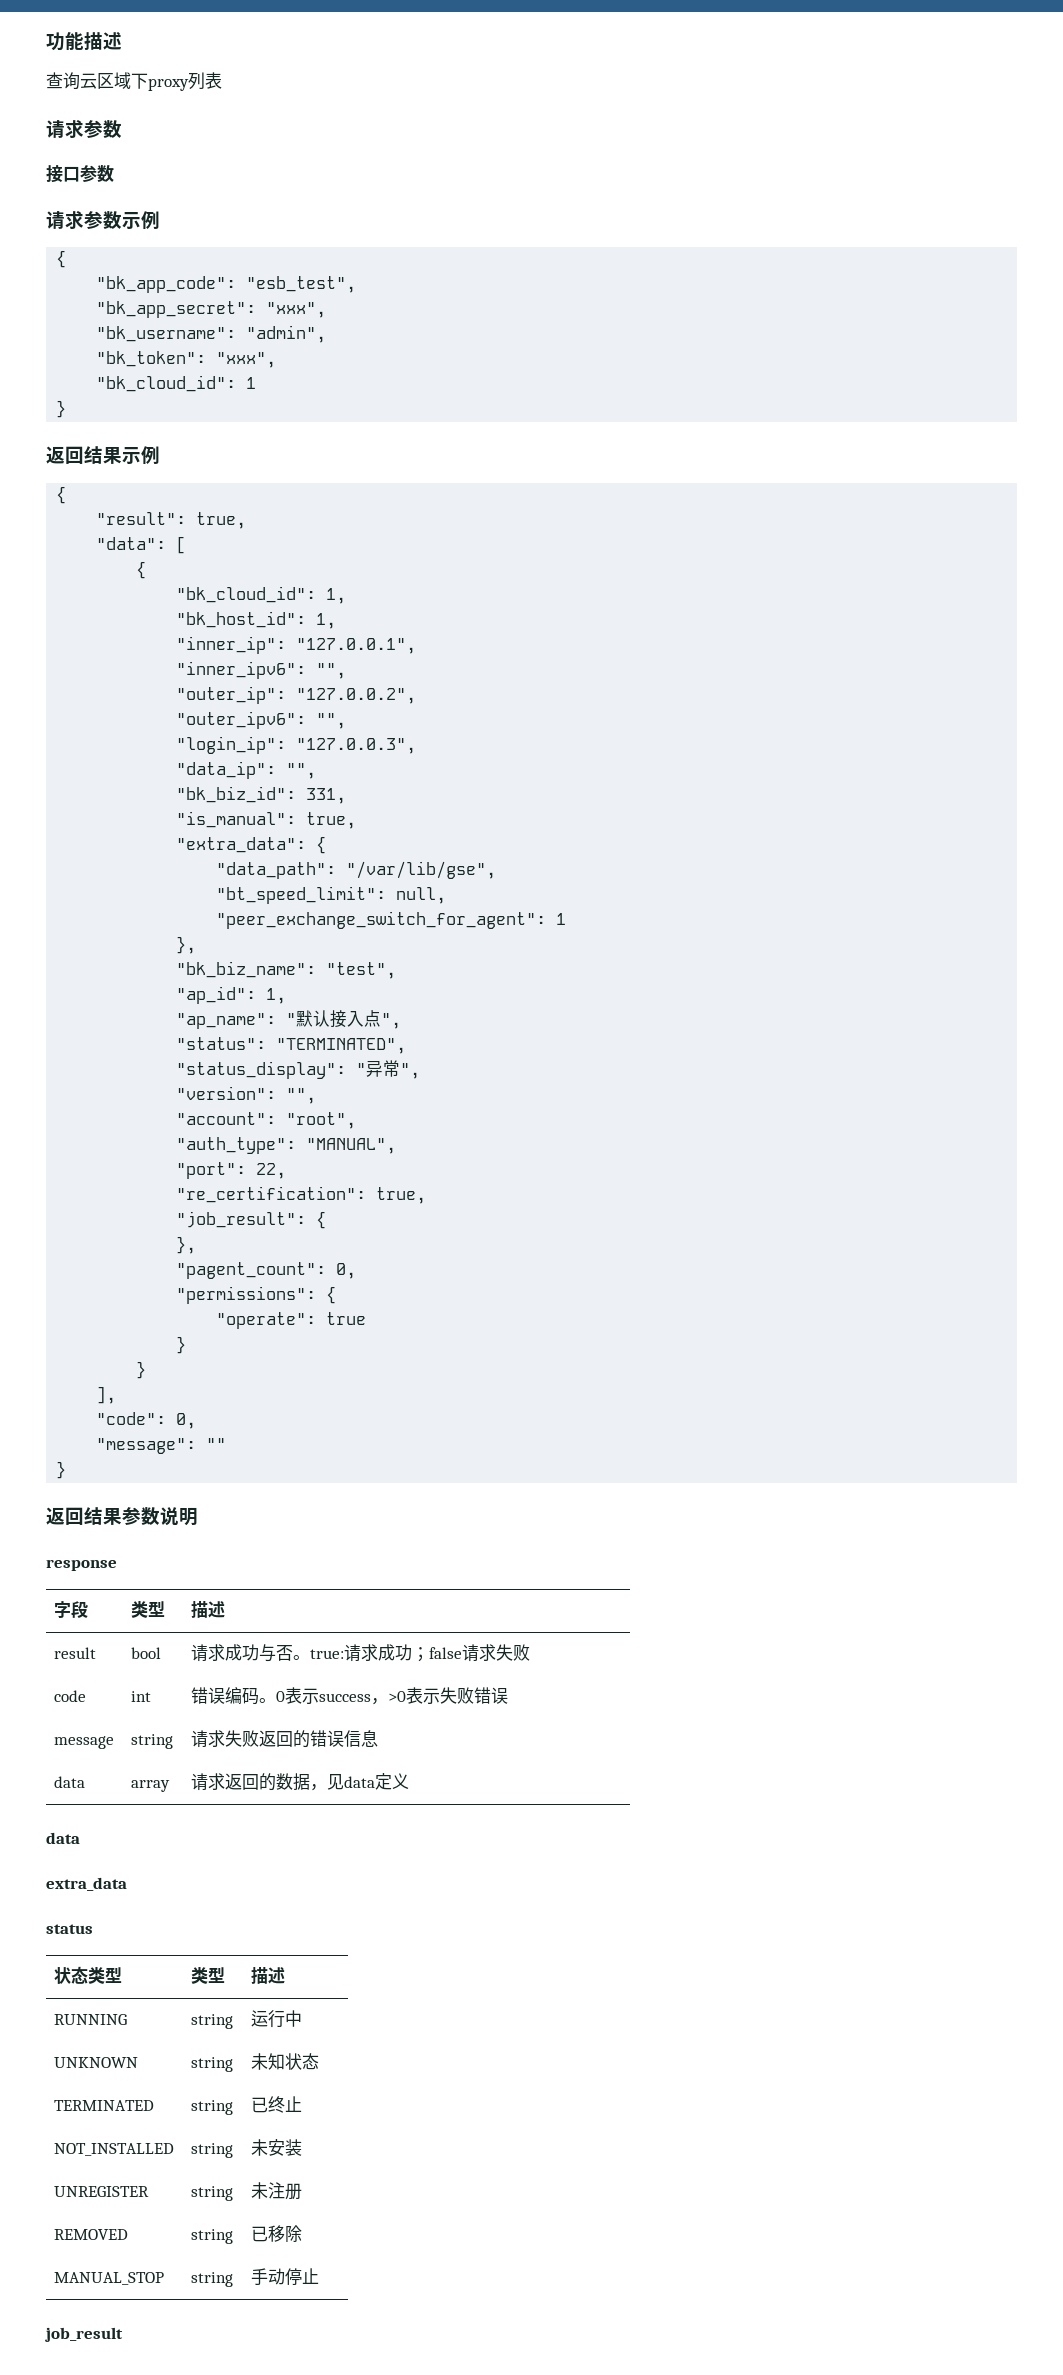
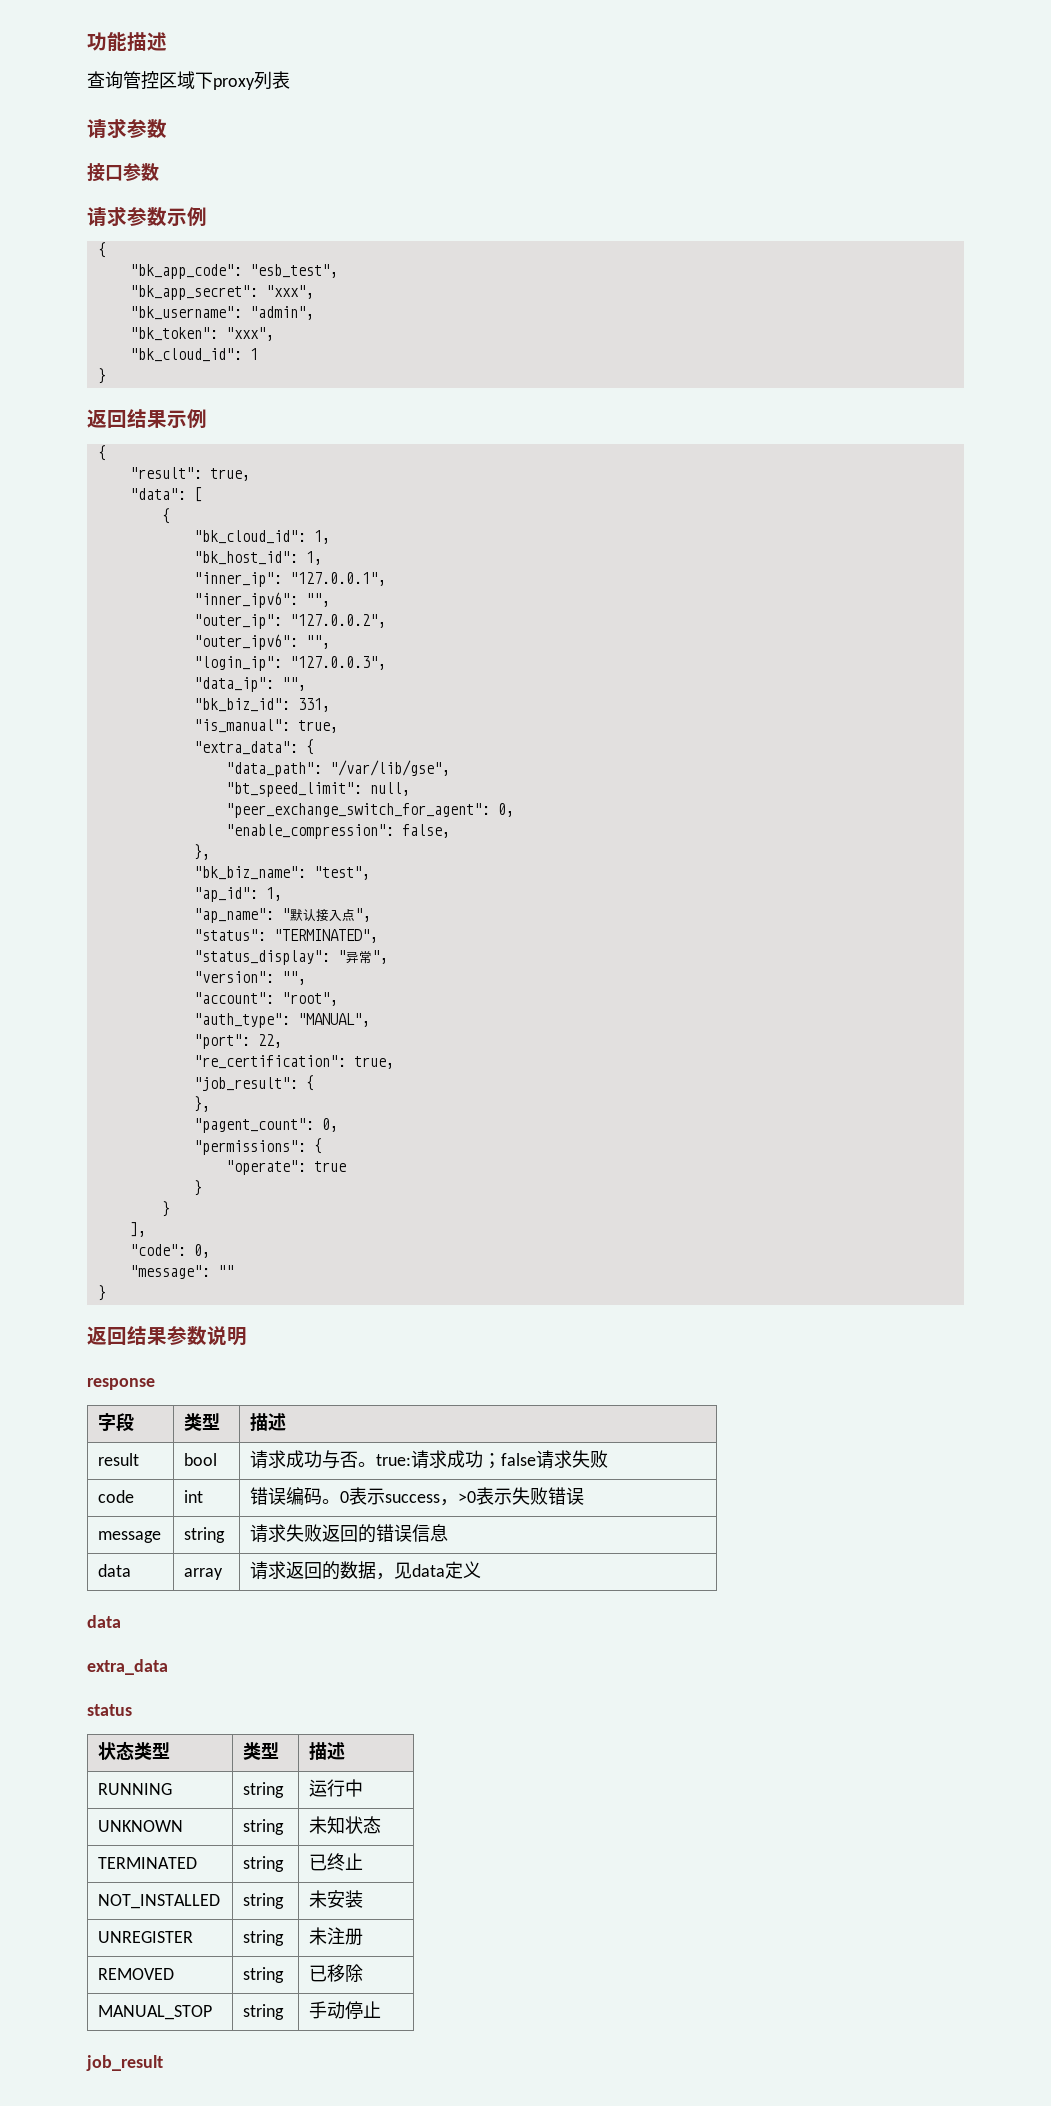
- 查询云区域下proxy列表
+ 查询管控区域下proxy列表
- "peer_exchange_switch_for_agent": 1
+ "peer_exchange_switch_for_agent": 0,
+ "enable_compression": false,

